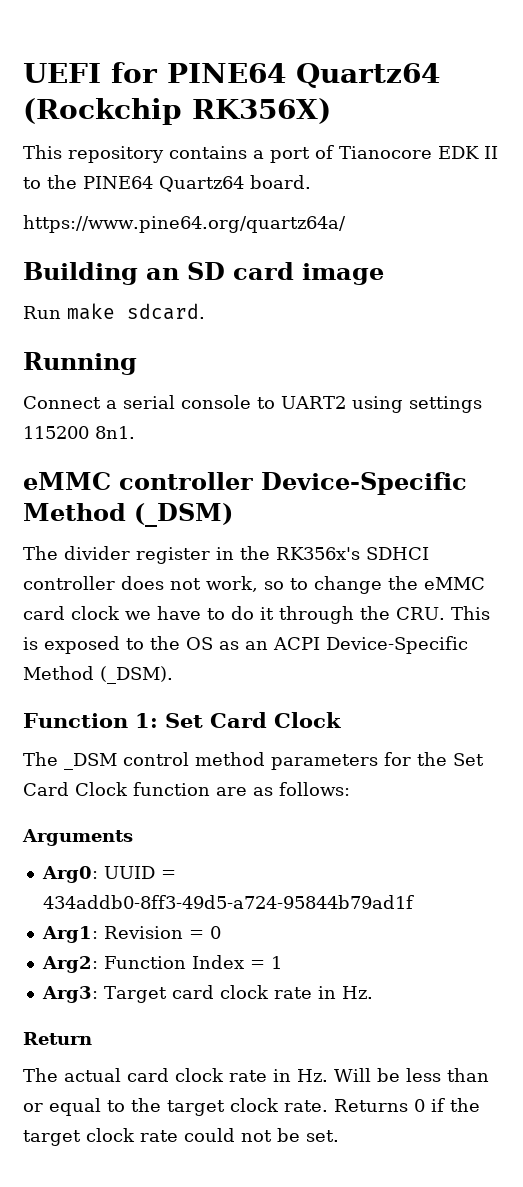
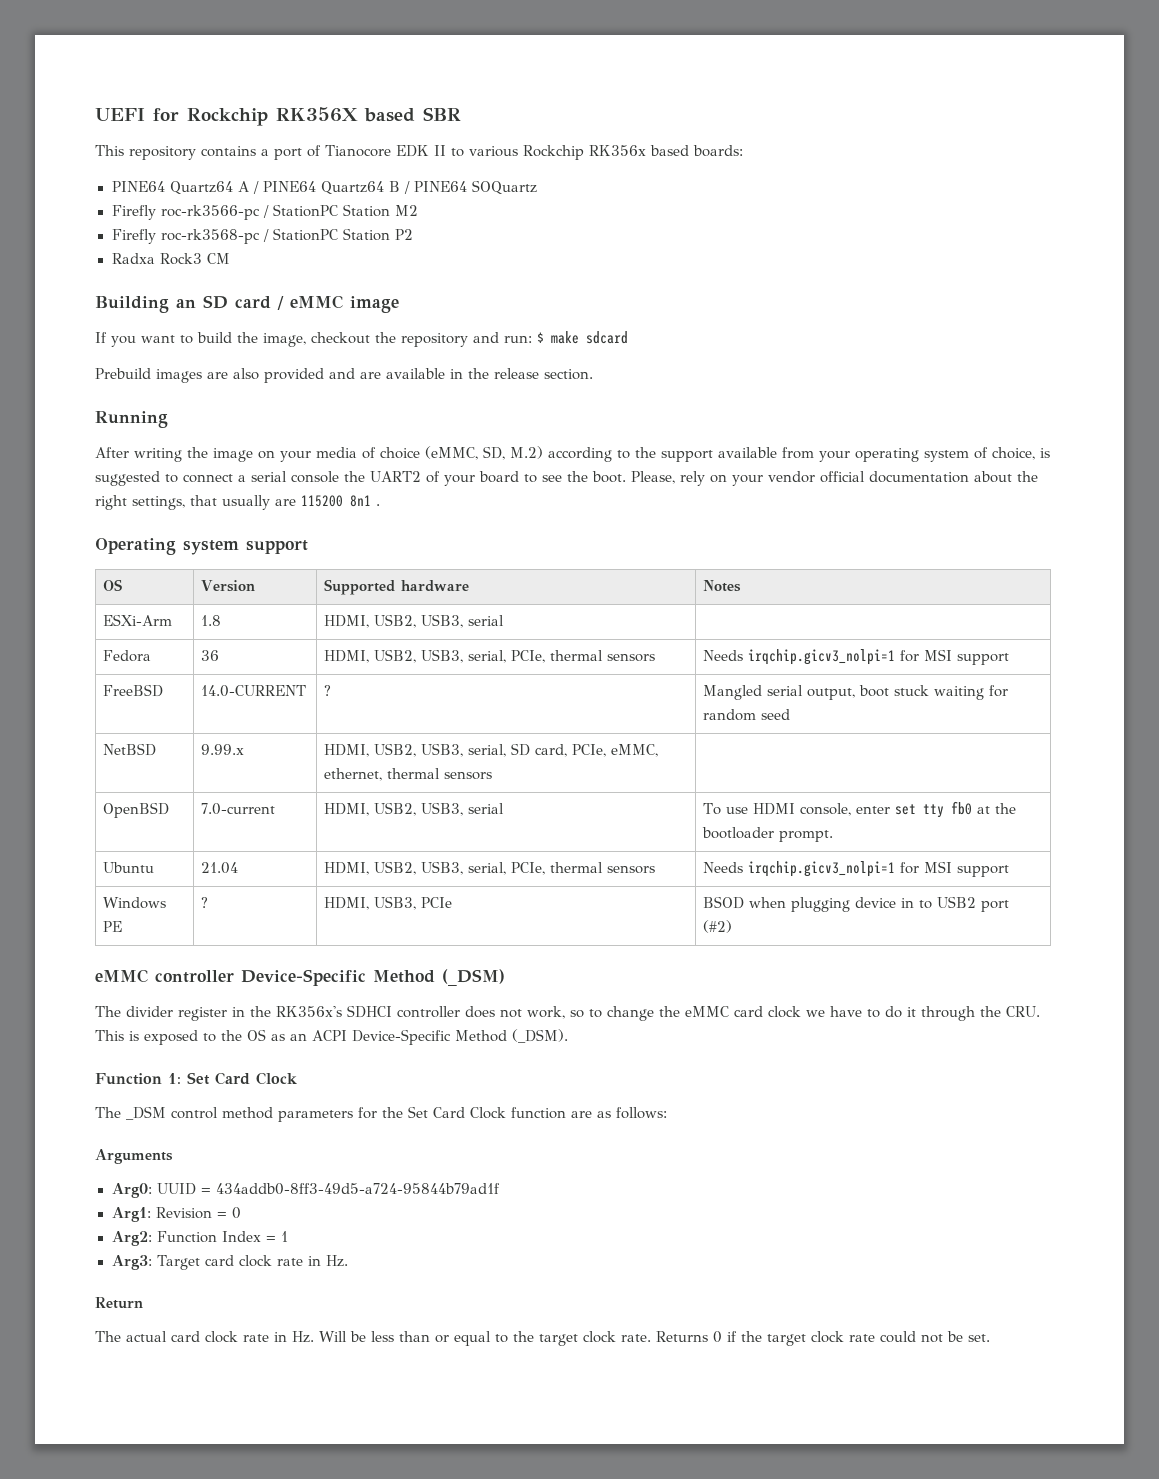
- UEFI for PINE64 Quartz64 (Rockchip RK356X)
+ UEFI for Rockchip RK356X based SBR
- This repository contains a port of Tianocore EDK II to the PINE64 Quartz64 board.
- https://www.pine64.org/quartz64a/
+ This repository contains a port of Tianocore EDK II to various Rockchip RK356x based boards:
+ PINE64 Quartz64 A / PINE64 Quartz64 B / PINE64 SOQuartz
+ Firefly roc-rk3566-pc / StationPC Station M2
+ Firefly roc-rk3568-pc / StationPC Station P2
+ Radxa Rock3 CM
- Building an SD card image
+ Building an SD card / eMMC image
- Run make sdcard.
+ If you want to build the image, checkout the repository and run: $ make sdcard
+ Prebuild images are also provided and are available in the release section.
  Running
- Connect a serial console to UART2 using settings 115200 8n1.
+ After writing the image on your media of choice (eMMC, SD, M.2) according to the support available from your operating system of choice, is suggested to connect a serial console the UART2 of your board to see the boot. Please, rely on your vendor official documentation about the right settings, that usually are 115200 8n1 .
+ Operating system support
+ OS | Version | Supported hardware | Notes
+ ESXi-Arm | 1.8 | HDMI, USB2, USB3, serial |
+ Fedora | 36 | HDMI, USB2, USB3, serial, PCIe, thermal sensors | Needs irqchip.gicv3_nolpi=1 for MSI support
+ FreeBSD | 14.0-CURRENT | ? | Mangled serial output, boot stuck waiting for random seed
+ NetBSD | 9.99.x | HDMI, USB2, USB3, serial, SD card, PCIe, eMMC, ethernet, thermal sensors |
+ OpenBSD | 7.0-current | HDMI, USB2, USB3, serial | To use HDMI console, enter set tty fb0 at the bootloader prompt.
+ Ubuntu | 21.04 | HDMI, USB2, USB3, serial, PCIe, thermal sensors | Needs irqchip.gicv3_nolpi=1 for MSI support
+ Windows PE | ? | HDMI, USB3, PCIe | BSOD when plugging device in to USB2 port (#2)

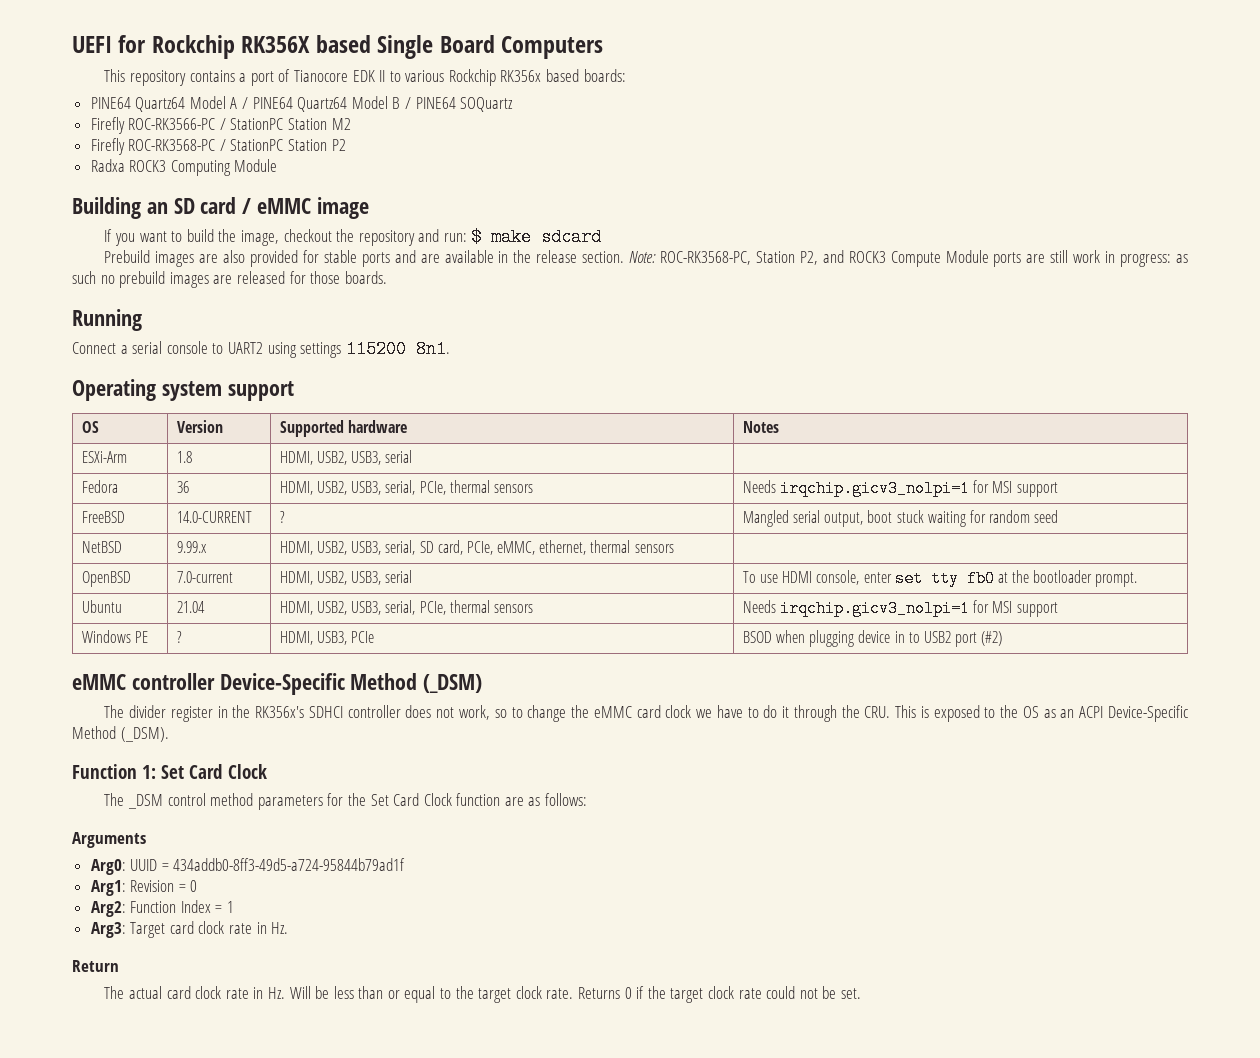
- UEFI for Rockchip RK356X based SBR
+ UEFI for Rockchip RK356X based Single Board Computers
- PINE64 Quartz64 A / PINE64 Quartz64 B / PINE64 SOQuartz
+ PINE64 Quartz64 Model A / PINE64 Quartz64 Model B / PINE64 SOQuartz
- Firefly roc-rk3566-pc / StationPC Station M2
+ Firefly ROC-RK3566-PC / StationPC Station M2
- Firefly roc-rk3568-pc / StationPC Station P2
+ Firefly ROC-RK3568-PC / StationPC Station P2
- Radxa Rock3 CM
+ Radxa ROCK3 Computing Module
- Prebuild images are also provided and are available in the release section.
+ Prebuild images are also provided for stable ports and are available in the release section. Note: ROC-RK3568-PC, Station P2, and ROCK3 Compute Module ports are still work in progress: as such no prebuild images are released for those boards.
  Running
- After writing the image on your media of choice (eMMC, SD, M.2) according to the support available from your operating system of choice, is suggested to connect a serial console the UART2 of your board to see the boot. Please, rely on your vendor official documentation about the right settings, that usually are 115200 8n1 .
+ Connect a serial console to UART2 using settings 115200 8n1.

